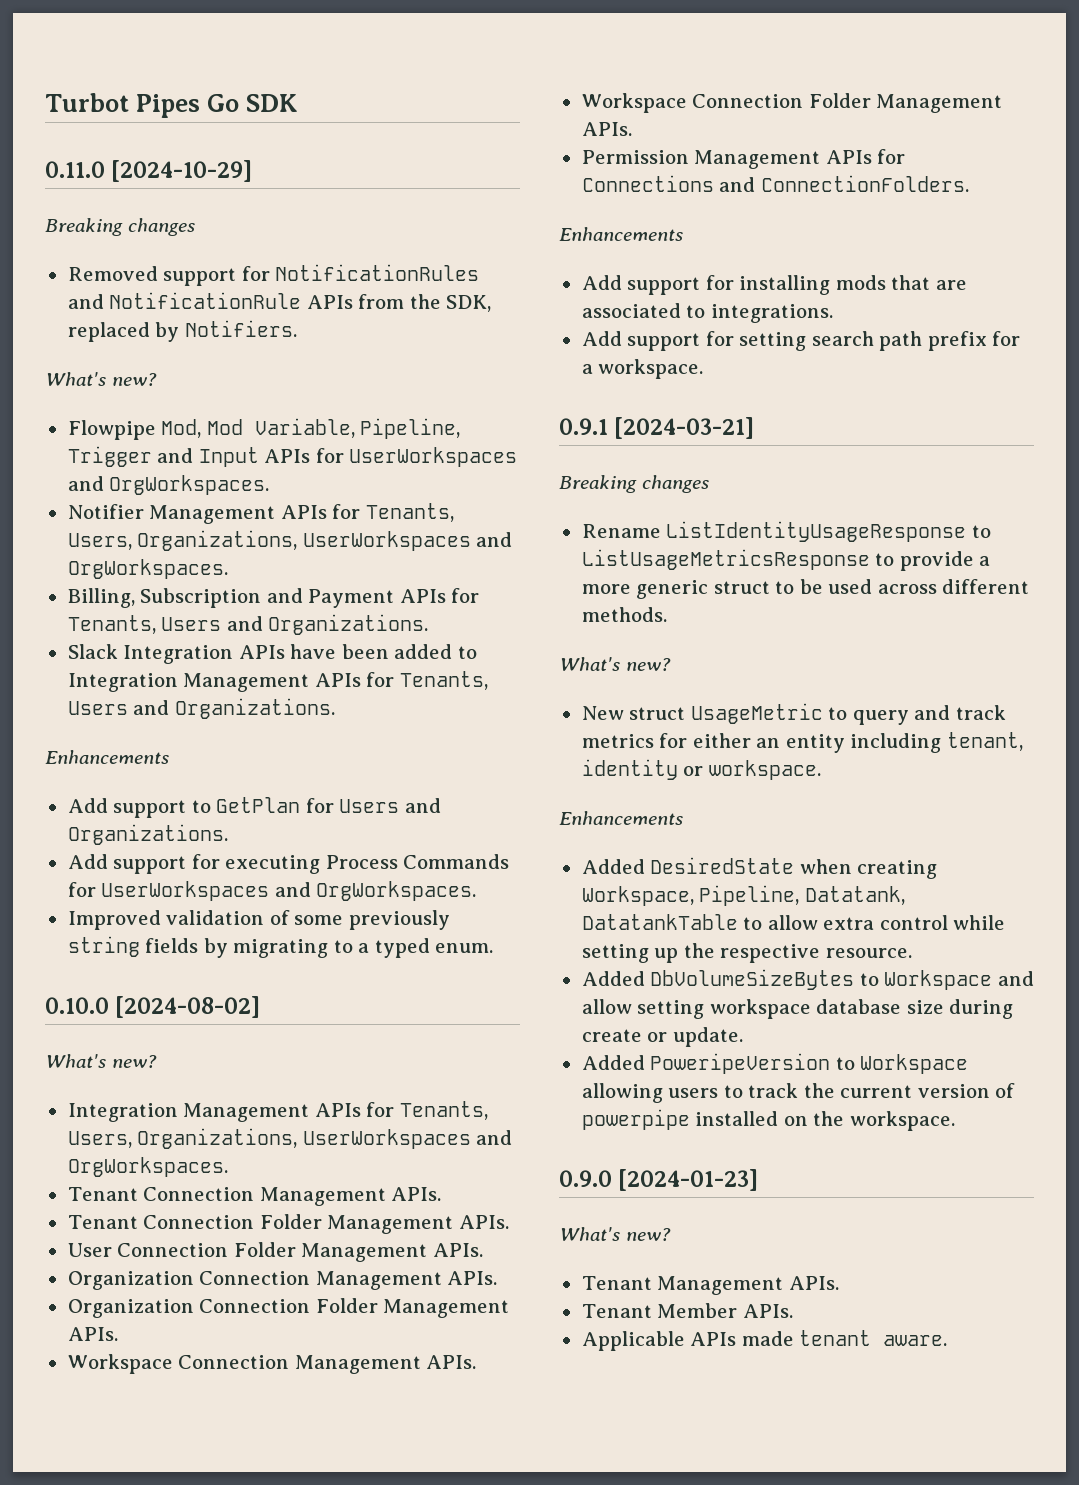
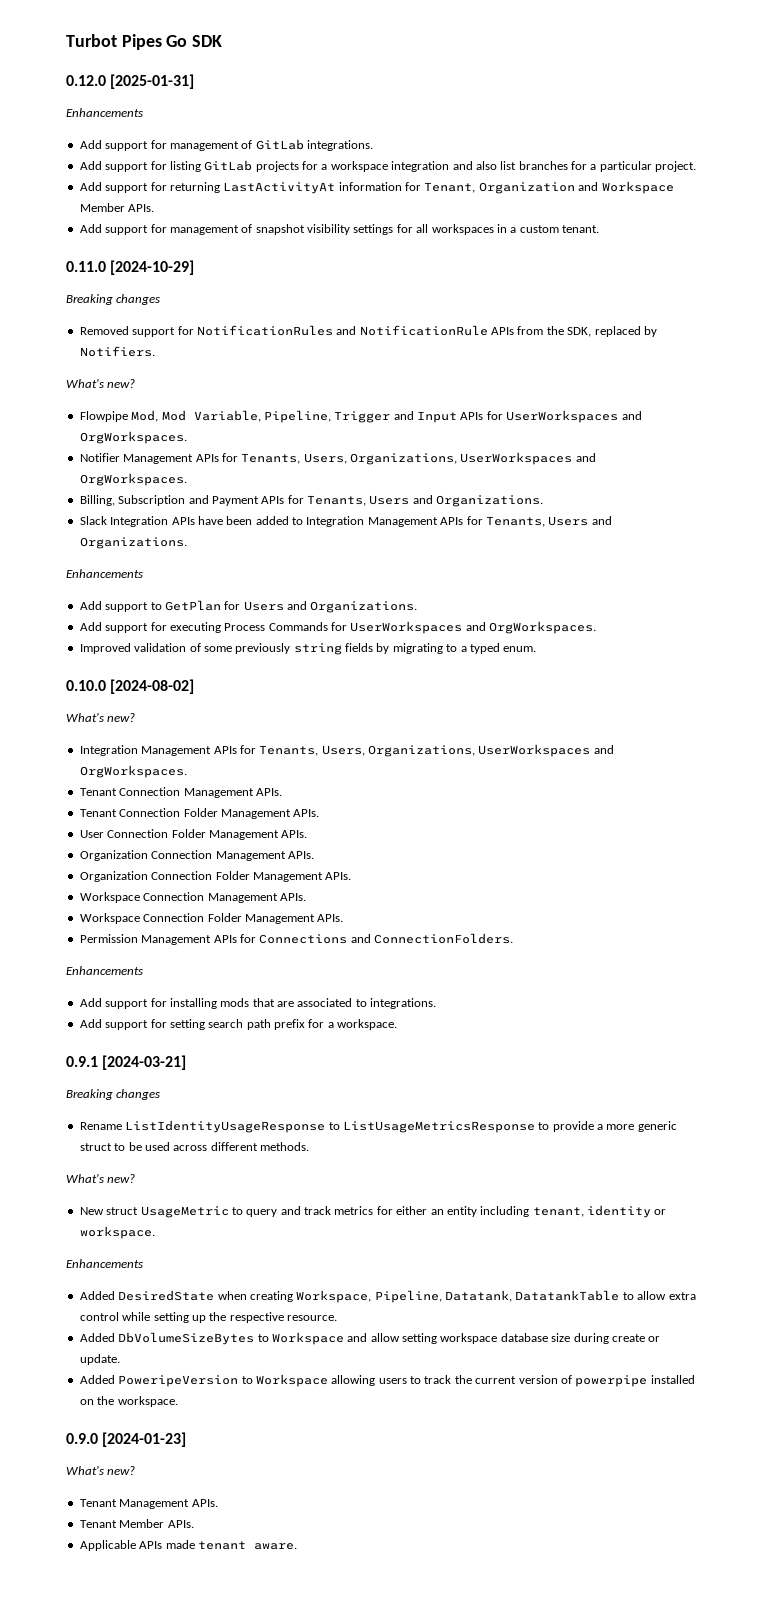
+ 0.12.0 [2025-01-31]
+ Enhancements
+ Add support for management of GitLab integrations.
+ Add support for listing GitLab projects for a workspace integration and also list branches for a particular project.
+ Add support for returning LastActivityAt information for Tenant, Organization and Workspace Member APIs.
+ Add support for management of snapshot visibility settings for all workspaces in a custom tenant.

